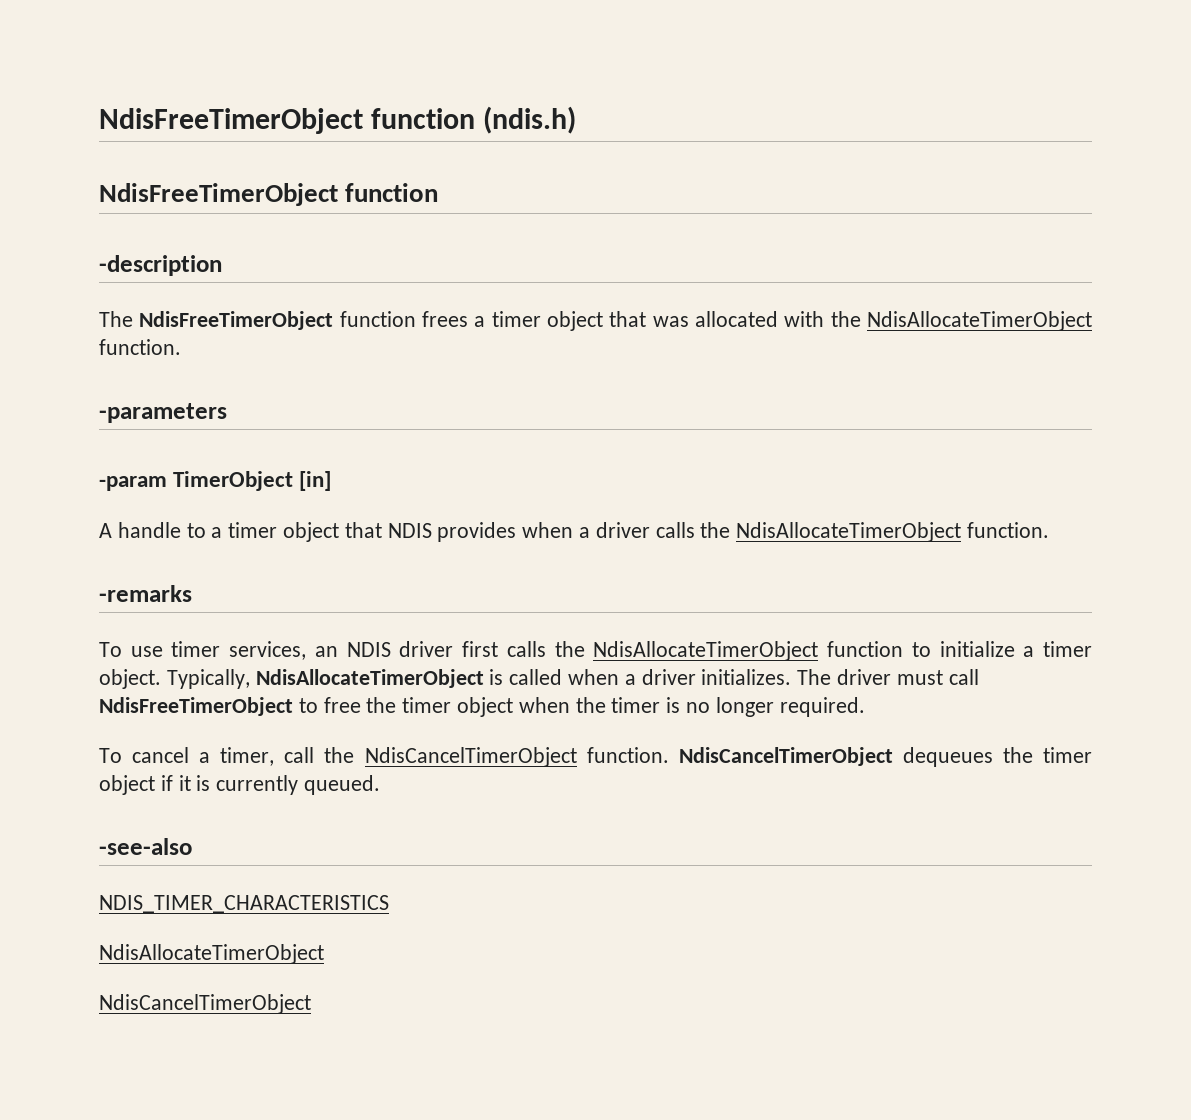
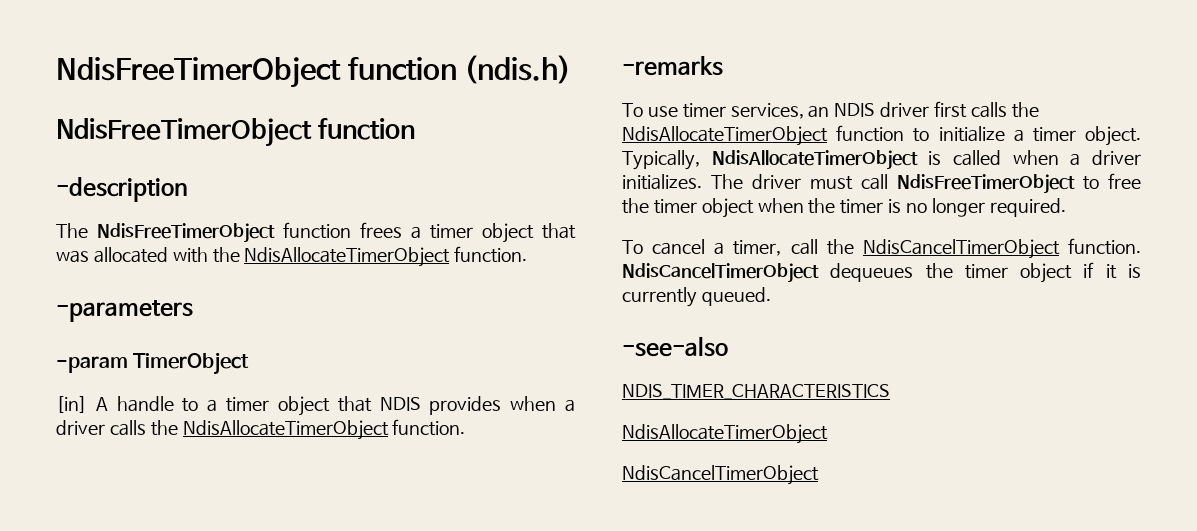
- -param TimerObject [in]
- A handle to a timer object that NDIS provides when a driver calls the NdisAllocateTimerObject function.
+ -param TimerObject
+ [in] A handle to a timer object that NDIS provides when a driver calls the NdisAllocateTimerObject function.

